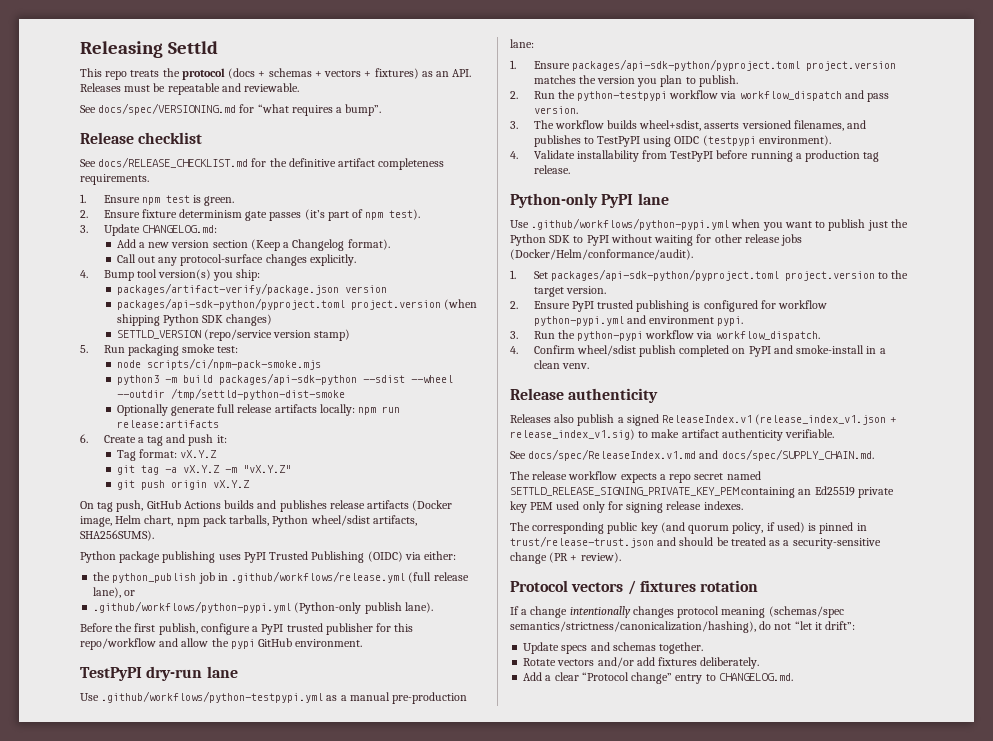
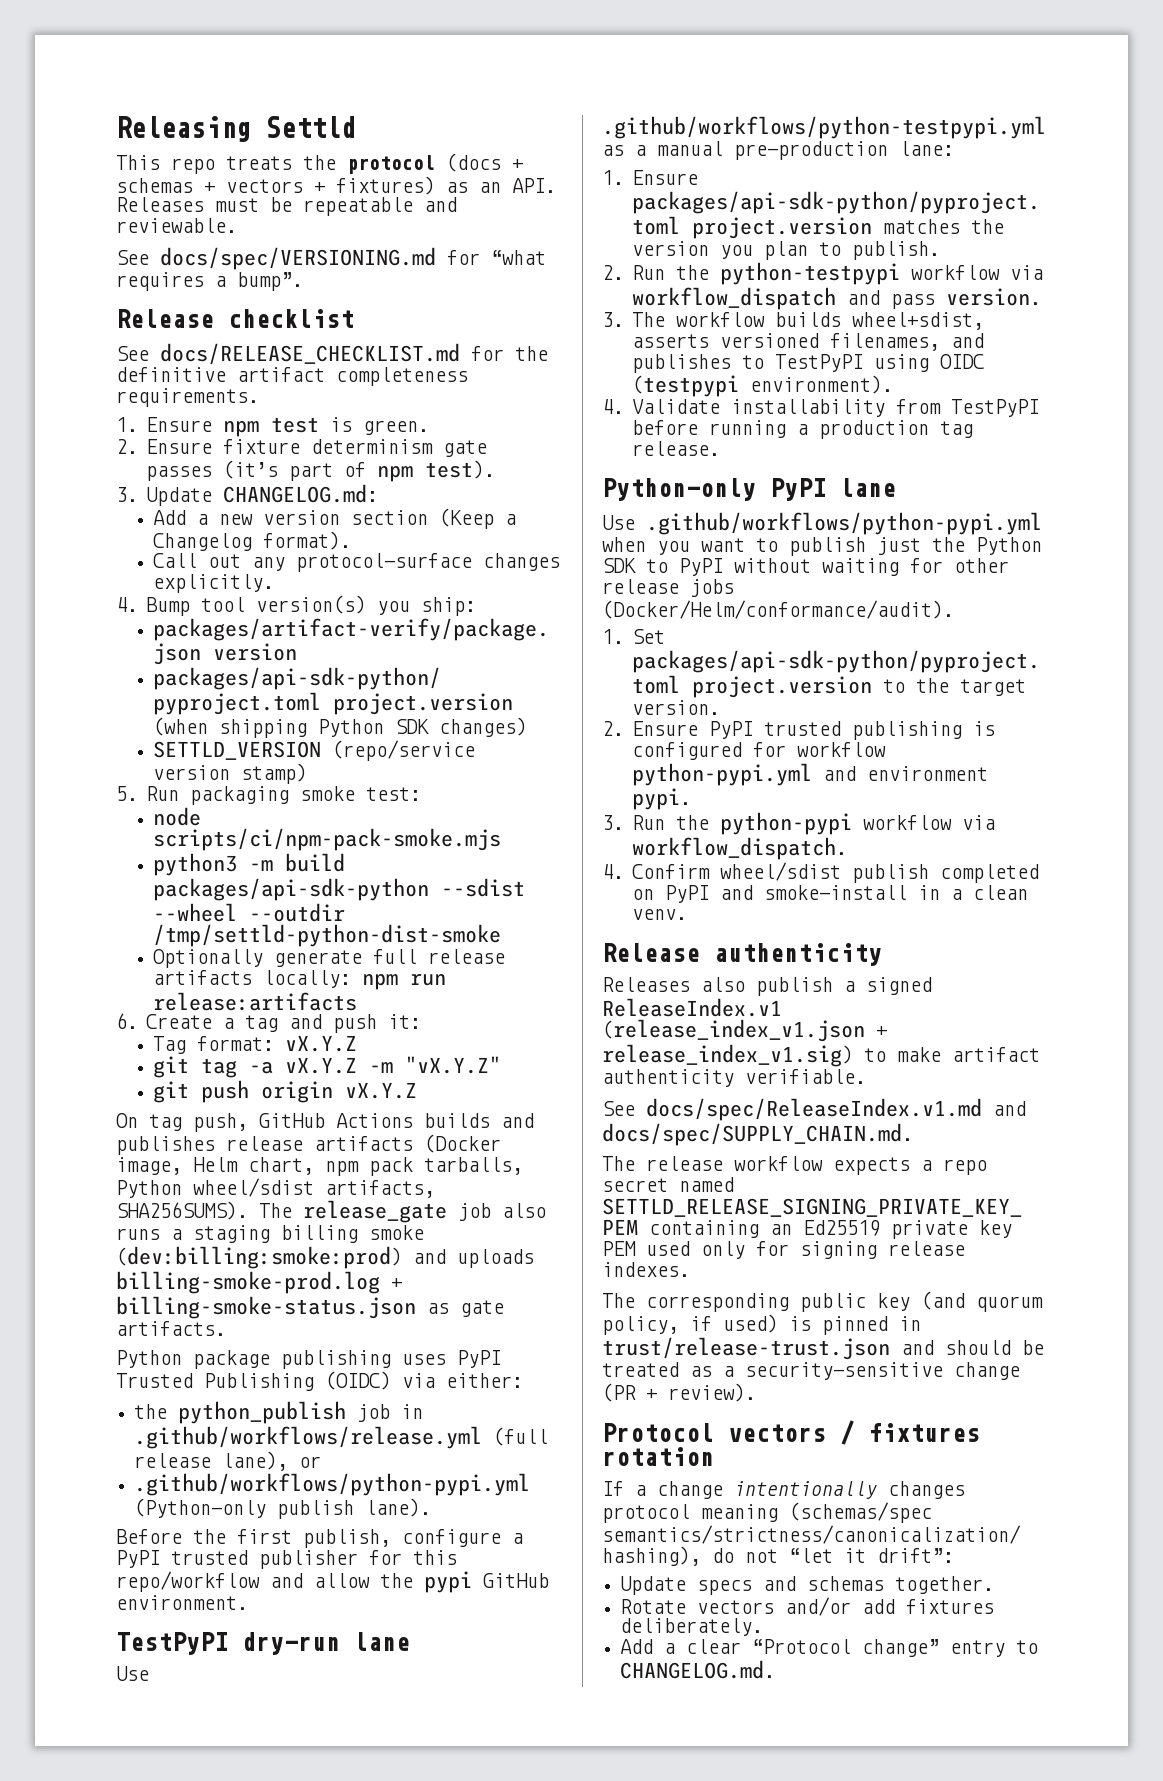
+ The release_gate job also runs a staging billing smoke (dev:billing:smoke:prod) and uploads billing-smoke-prod.log + billing-smoke-status.json as gate artifacts.

